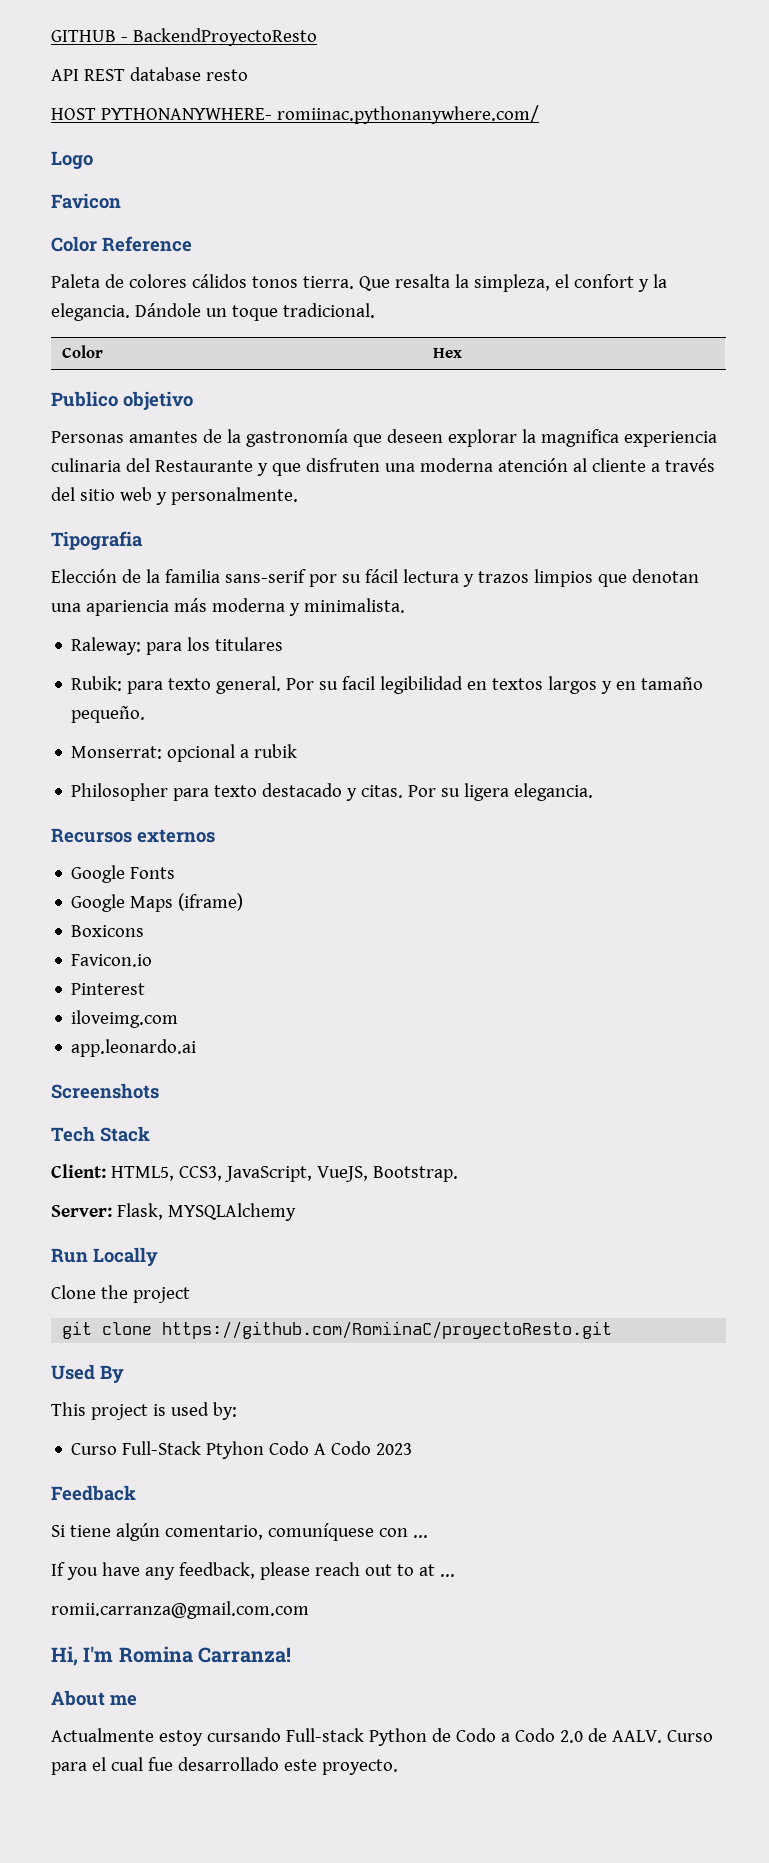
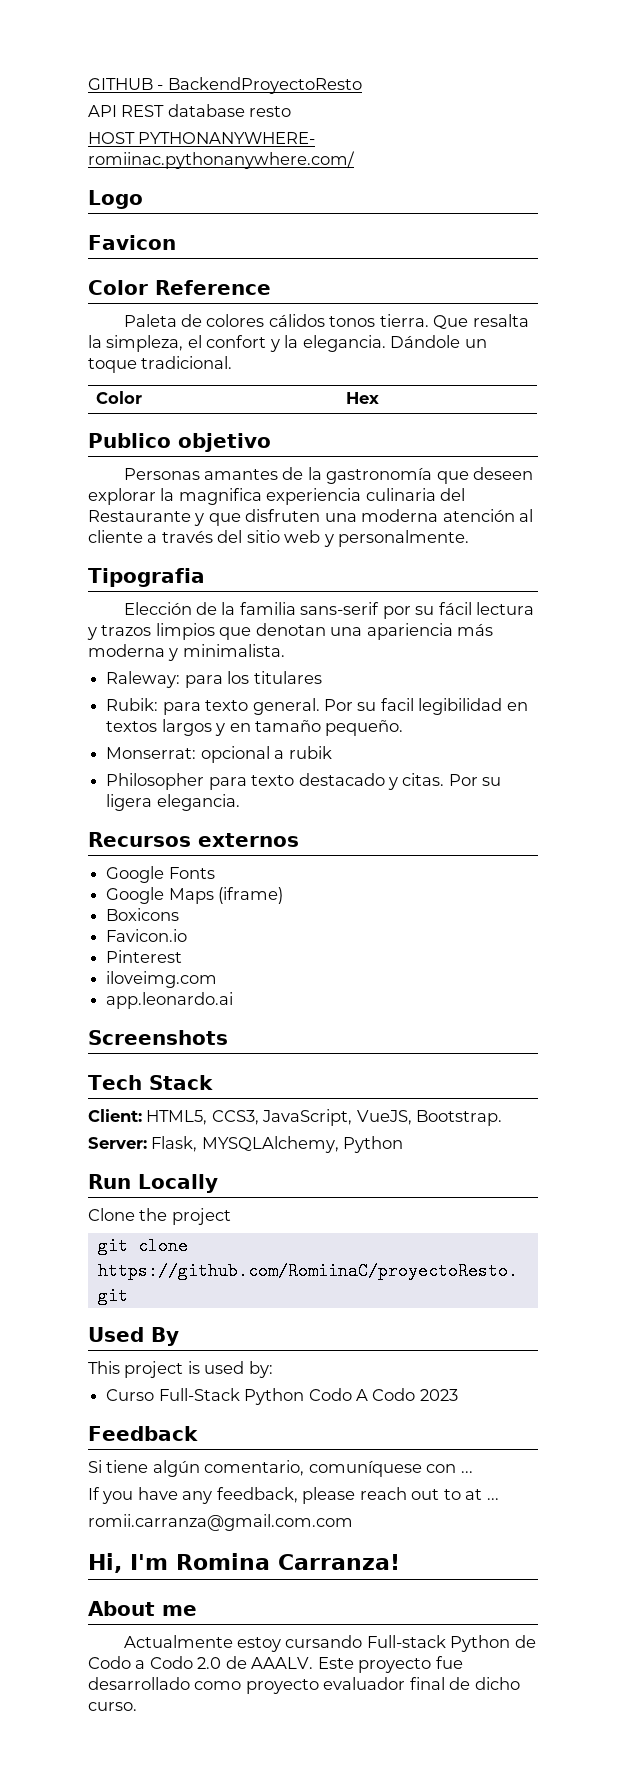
- Server: Flask, MYSQLAlchemy
+ Server: Flask, MYSQLAlchemy, Python
- Curso Full-Stack Ptyhon Codo A Codo 2023
+ Curso Full-Stack Python Codo A Codo 2023
- Actualmente estoy cursando Full-stack Python de Codo a Codo 2.0 de AALV. Curso para el cual fue desarrollado este proyecto.
+ Actualmente estoy cursando Full-stack Python de Codo a Codo 2.0 de AAALV. Este proyecto fue desarrollado como proyecto evaluador final de dicho curso.

